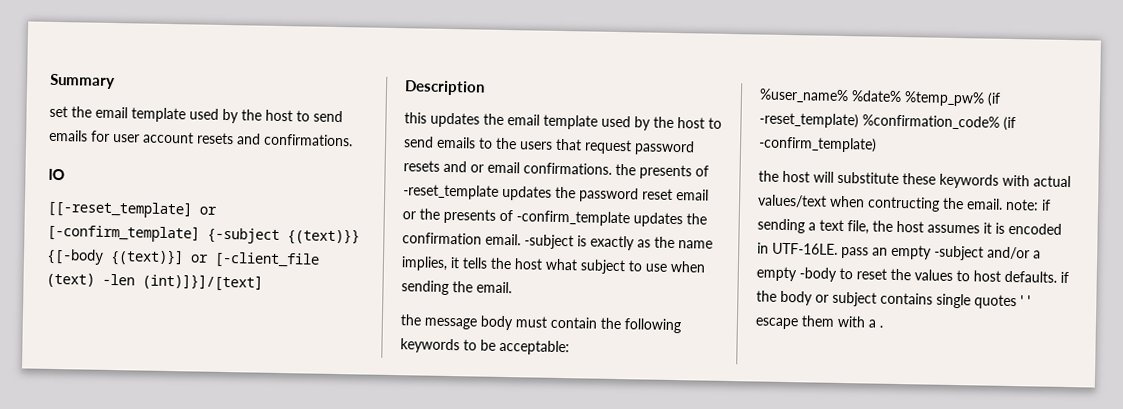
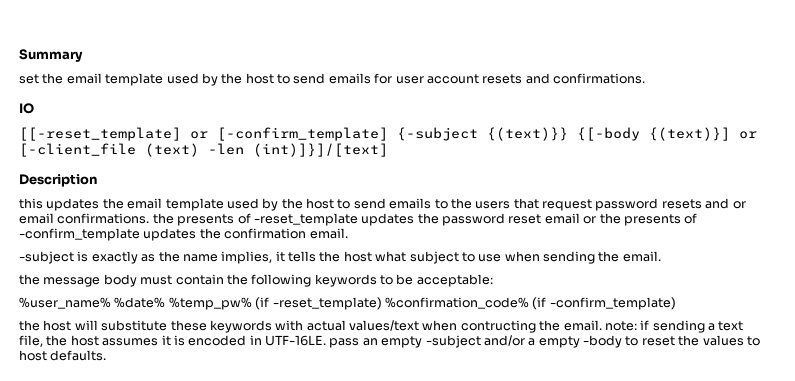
- this updates the email template used by the host to send emails to the users that request password resets and or email confirmations. the presents of -reset_template updates the password reset email or the presents of -confirm_template updates the confirmation email. -subject is exactly as the name implies, it tells the host what subject to use when sending the email.
+ this updates the email template used by the host to send emails to the users that request password resets and or email confirmations. the presents of -reset_template updates the password reset email or the presents of -confirm_template updates the confirmation email.
+ -subject is exactly as the name implies, it tells the host what subject to use when sending the email.
- the host will substitute these keywords with actual values/text when contructing the email. note: if sending a text file, the host assumes it is encoded in UTF-16LE. pass an empty -subject and/or a empty -body to reset the values to host defaults. if the body or subject contains single quotes ' ' escape them with a .
+ the host will substitute these keywords with actual values/text when contructing the email. note: if sending a text file, the host assumes it is encoded in UTF-16LE. pass an empty -subject and/or a empty -body to reset the values to host defaults.

